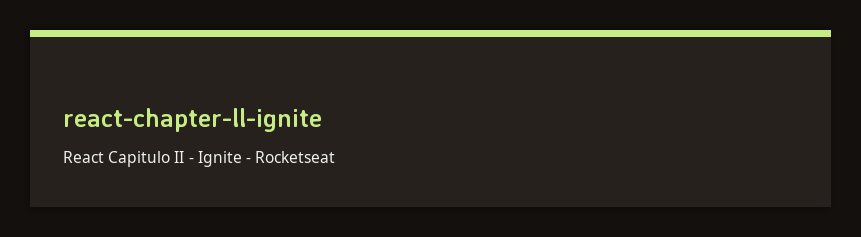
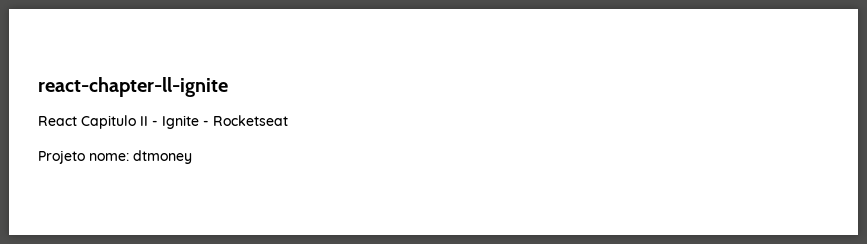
+ Projeto nome: dtmoney

